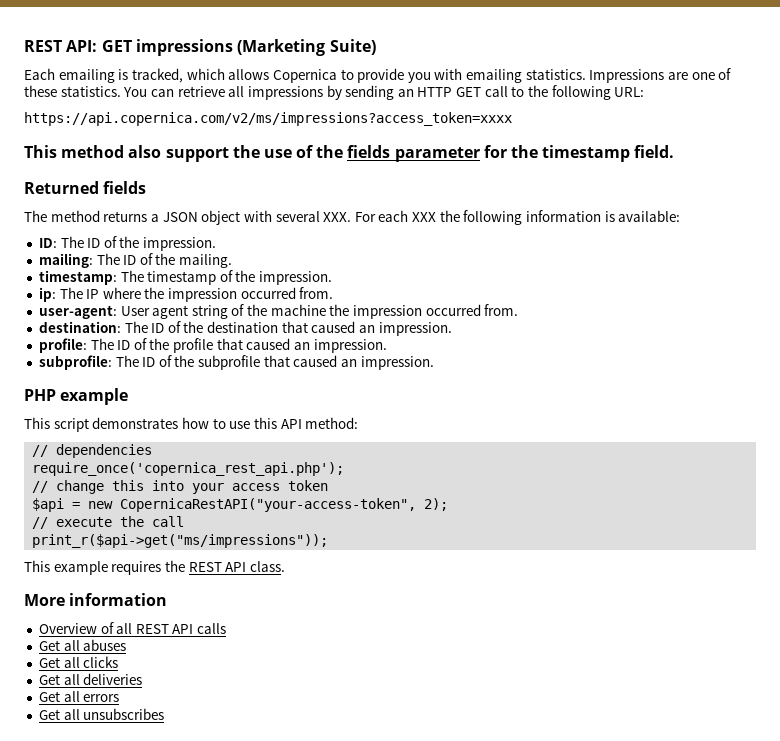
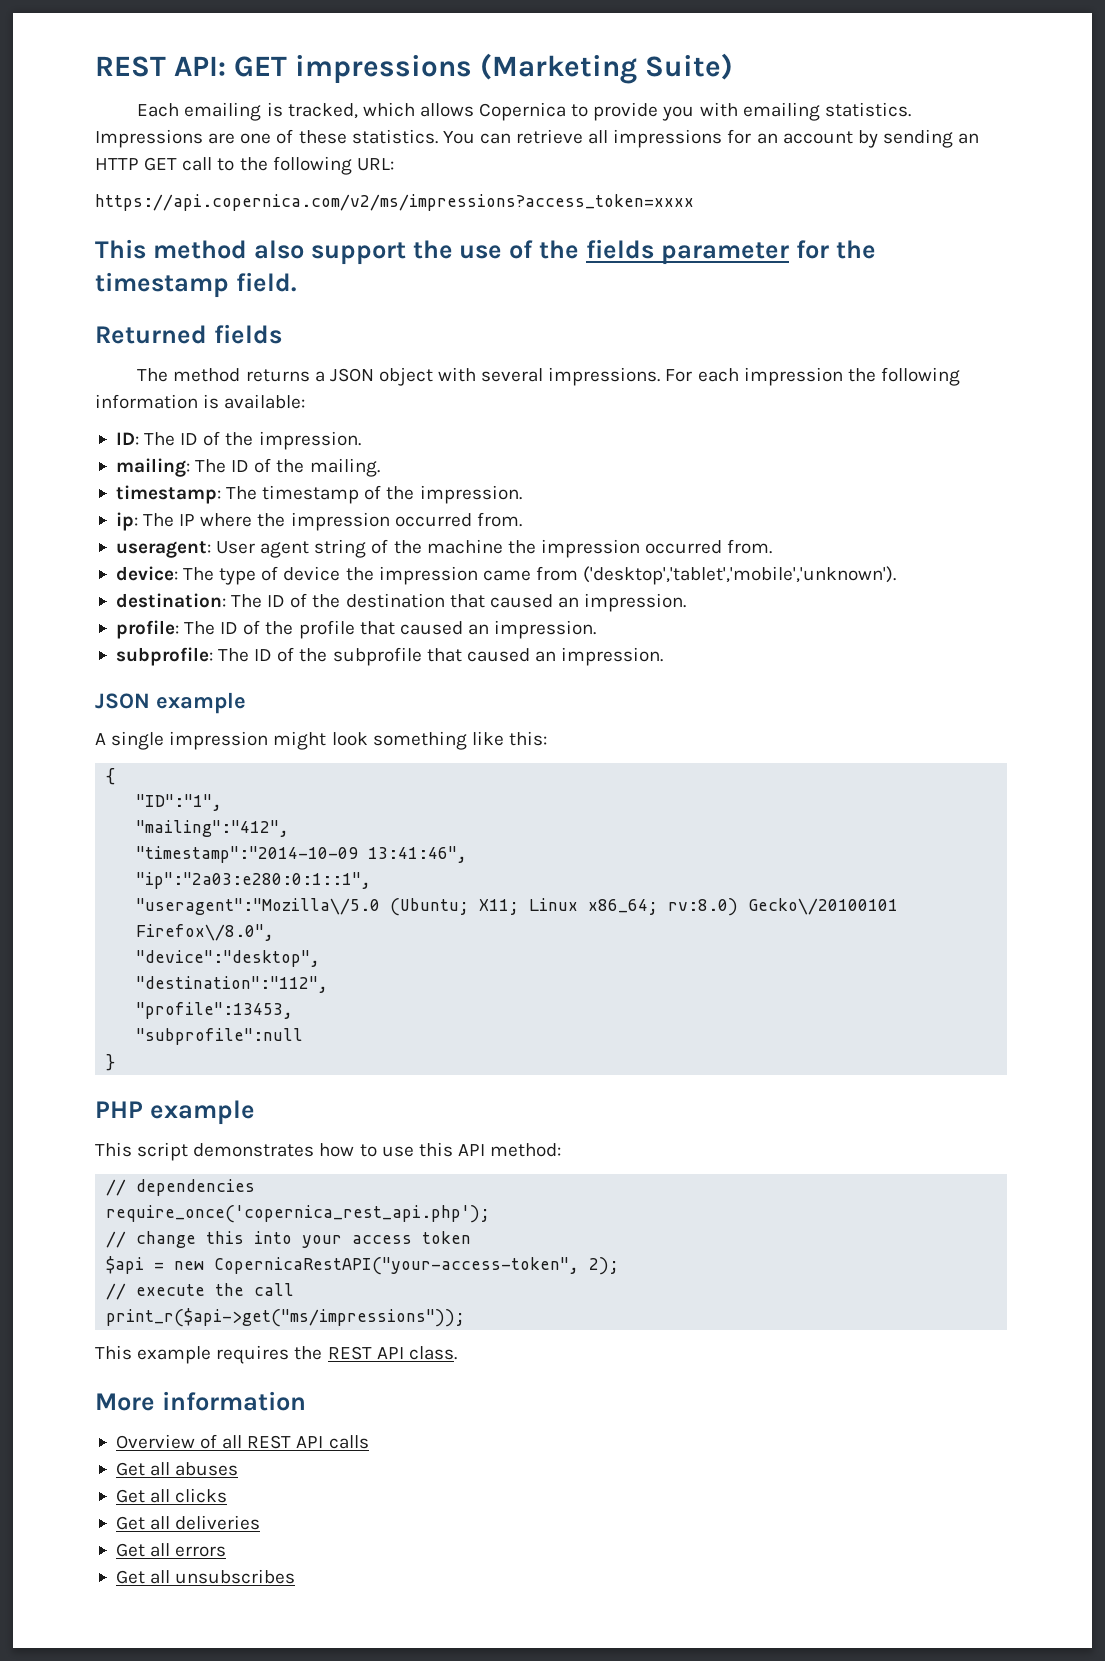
- You can retrieve all impressions by sending an HTTP GET call to the following URL:
+ You can retrieve all impressions for an account by sending an HTTP GET call to the following URL:
- The method returns a JSON object with several XXX. For each XXX the following information is available:
+ The method returns a JSON object with several impressions. For each impression the following information is available:
- user-agent: User agent string of the machine the impression occurred from.
+ useragent: User agent string of the machine the impression occurred from.
+ device: The type of device the impression came from ('desktop','tablet','mobile','unknown').
+ JSON example
+ A single impression might look something like this:
+ {
+ "ID":"1",
+ "mailing":"412",
+ "timestamp":"2014-10-09 13:41:46",
+ "ip":"2a03:e280:0:1::1",
+ "useragent":"Mozilla\/5.0 (Ubuntu; X11; Linux x86_64; rv:8.0) Gecko\/20100101 Firefox\/8.0",
+ "device":"desktop",
+ "destination":"112",
+ "profile":13453,
+ "subprofile":null
+ }

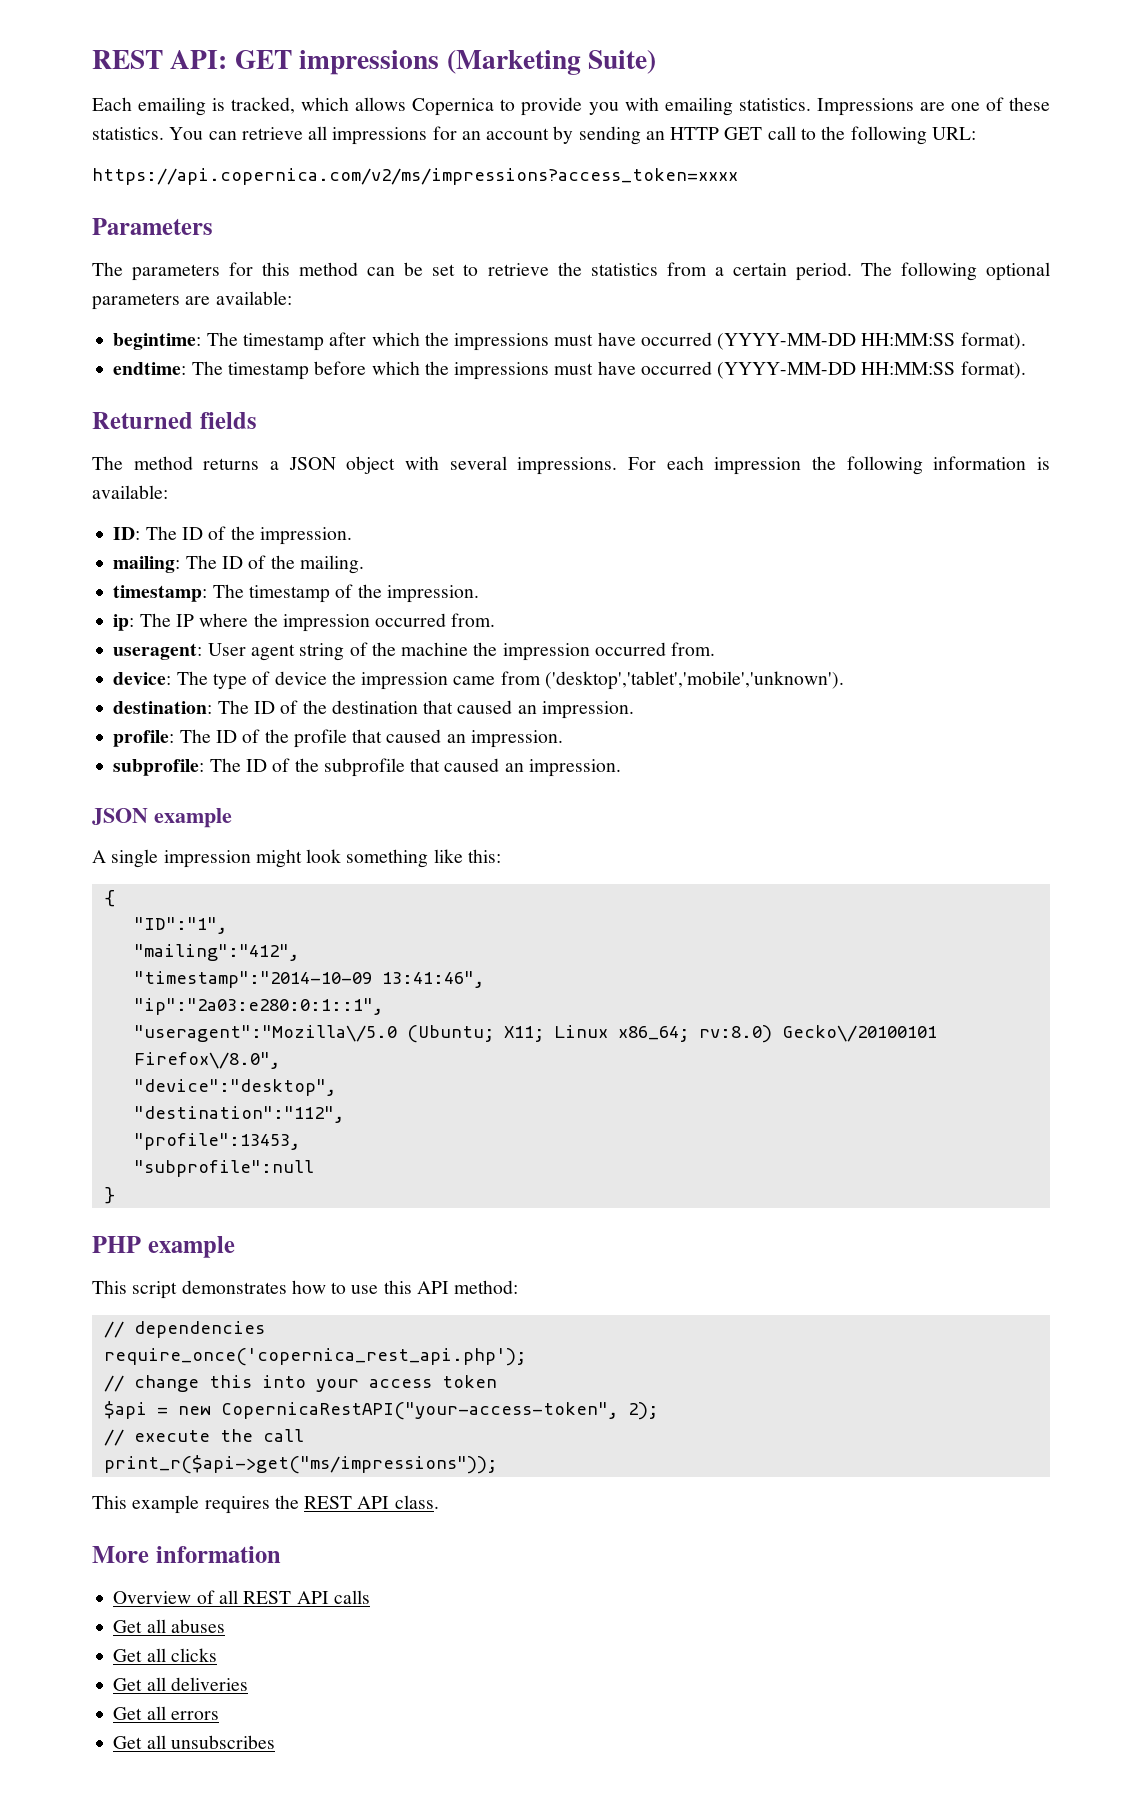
- This method also support the use of the fields parameter for the timestamp field.
+ Parameters
+ The parameters for this method can be set to retrieve the statistics from a certain period. The following optional parameters are available:
+ begintime: The timestamp after which the impressions must have occurred (YYYY-MM-DD HH:MM:SS format).
+ endtime: The timestamp before which the impressions must have occurred (YYYY-MM-DD HH:MM:SS format).

